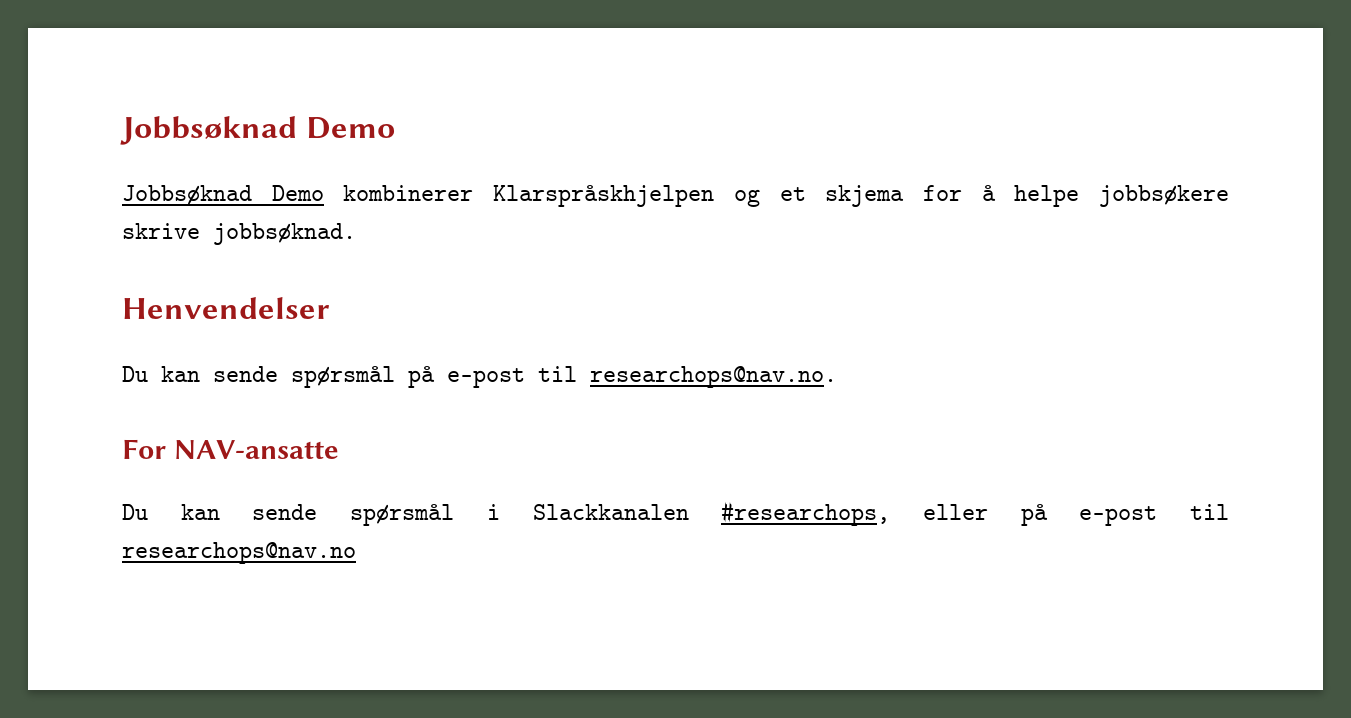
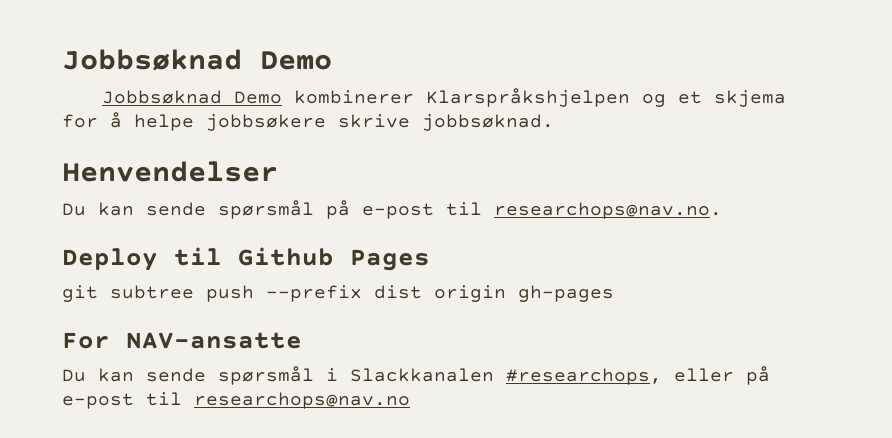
- Jobbsøknad Demo kombinerer Klarspråskhjelpen og et skjema for å helpe jobbsøkere skrive jobbsøknad.
+ Jobbsøknad Demo kombinerer Klarspråkshjelpen og et skjema for å helpe jobbsøkere skrive jobbsøknad.
+ Deploy til Github Pages
+ git subtree push --prefix dist origin gh-pages

